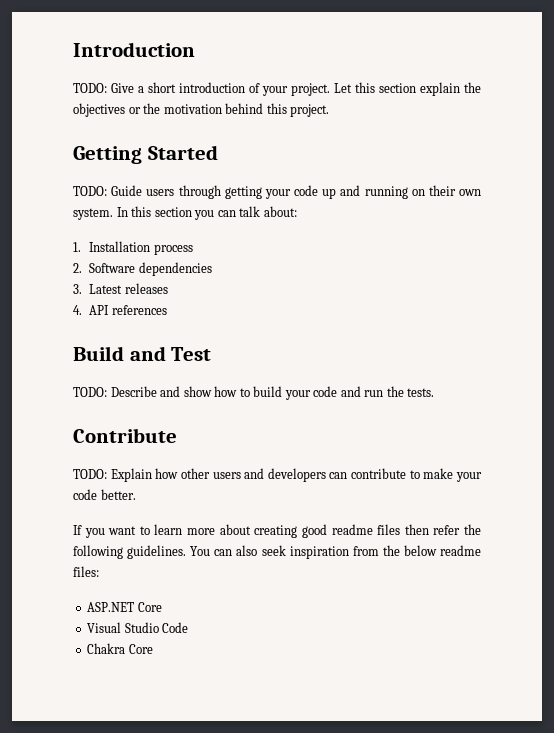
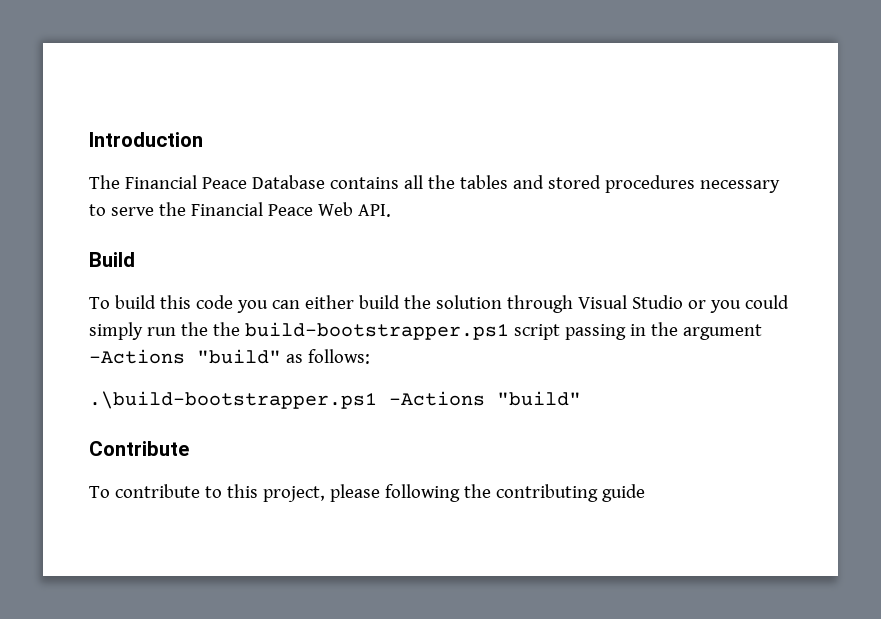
- TODO: Give a short introduction of your project. Let this section explain the objectives or the motivation behind this project.
- Getting Started
- TODO: Guide users through getting your code up and running on their own system. In this section you can talk about:
- 1. Installation process
- 2. Software dependencies
- 3. Latest releases
- 4. API references
- Build and Test
- TODO: Describe and show how to build your code and run the tests.
+ The Financial Peace Database contains all the tables and stored procedures necessary to serve the Financial Peace Web API.
+ Build
+ To build this code you can either build the solution through Visual Studio or you could simply run the the build-bootstrapper.ps1 script passing in the argument -Actions "build" as follows:
+ .\build-bootstrapper.ps1 -Actions "build"
  Contribute
- TODO: Explain how other users and developers can contribute to make your code better.
- If you want to learn more about creating good readme files then refer the following guidelines. You can also seek inspiration from the below readme files:
- ASP.NET Core
- Visual Studio Code
- Chakra Core
+ To contribute to this project, please following the contributing guide

